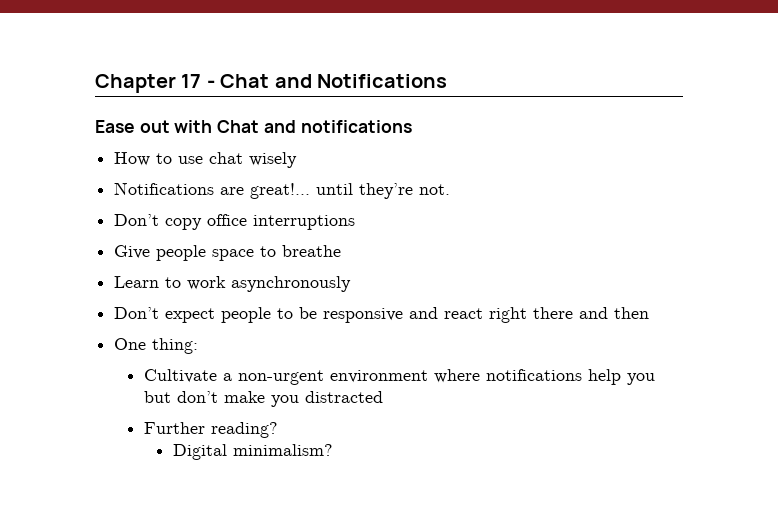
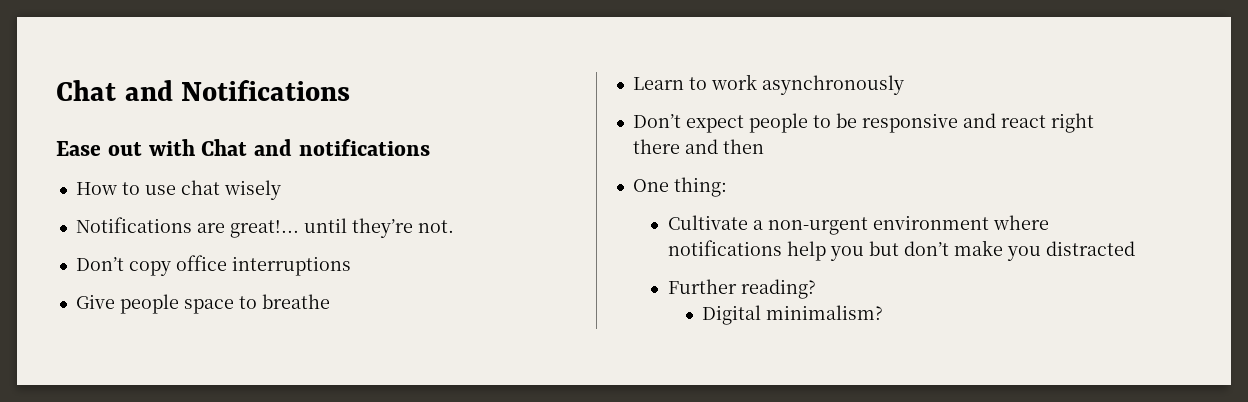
- Chapter 17 - Chat and Notifications
+ Chat and Notifications

